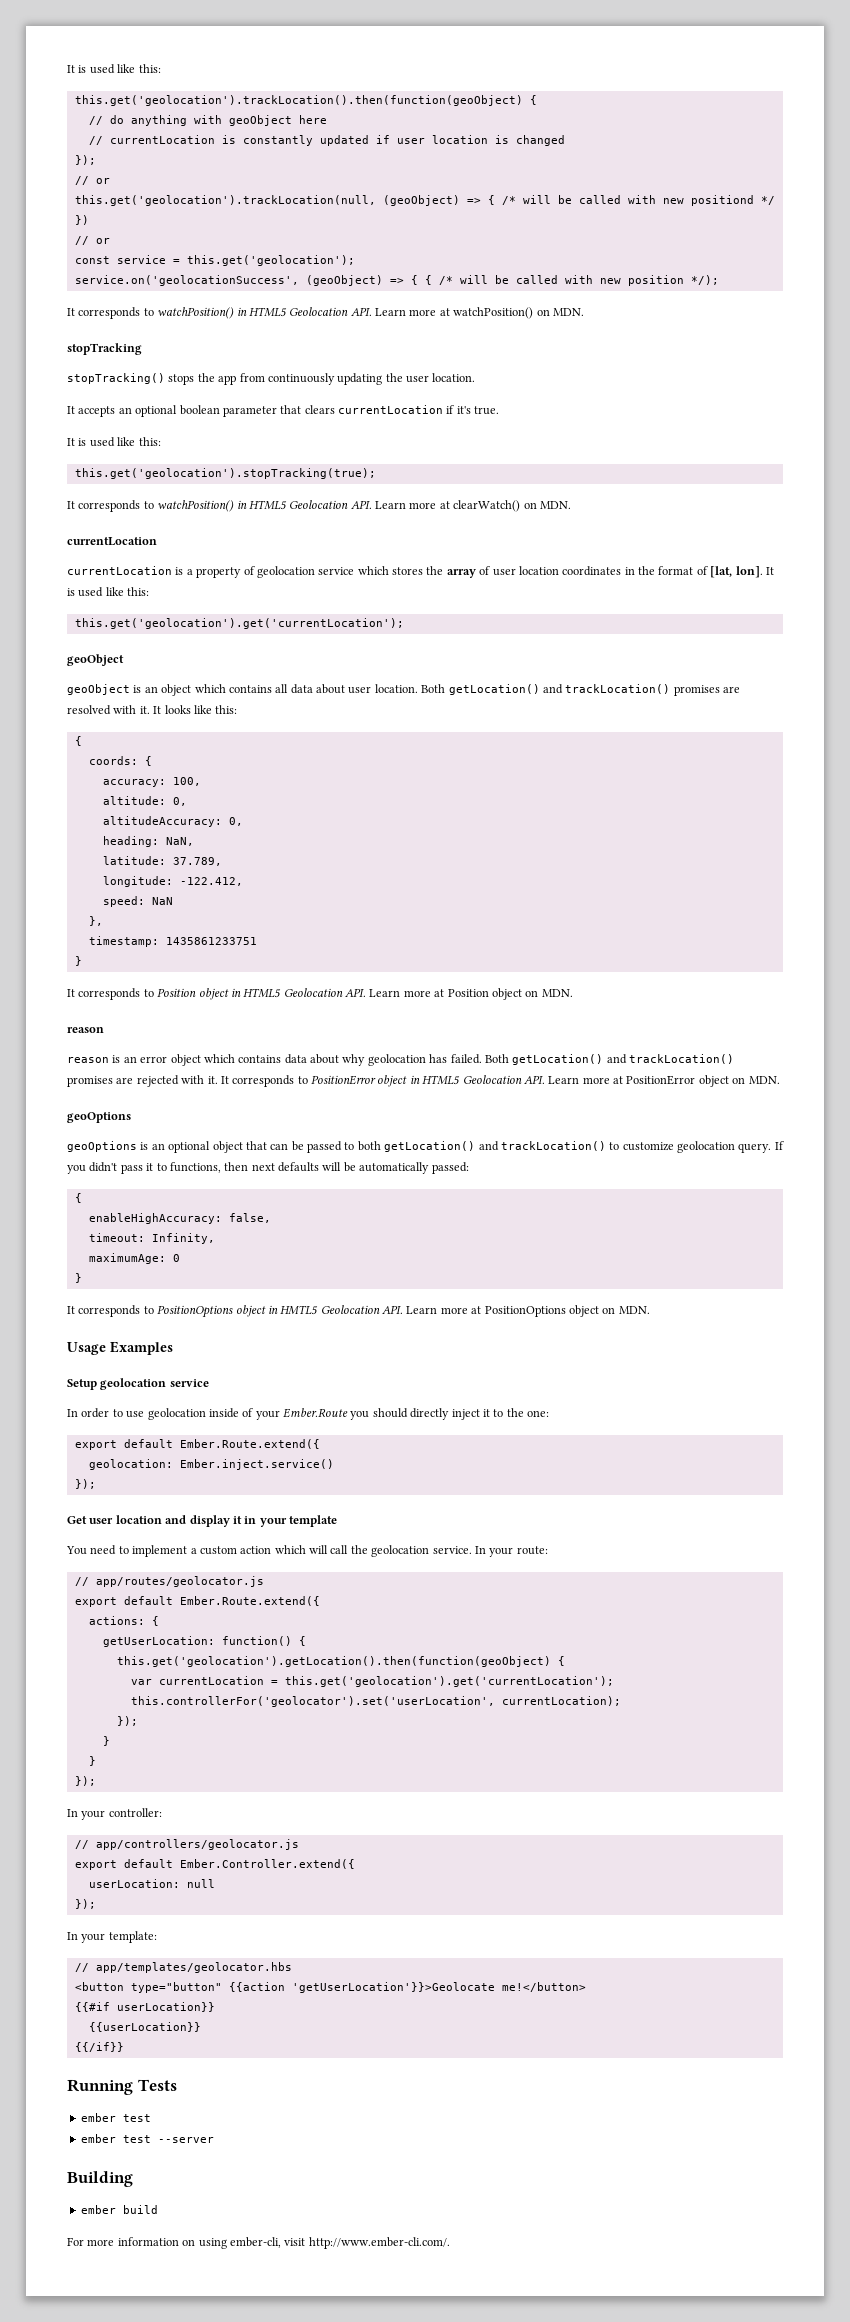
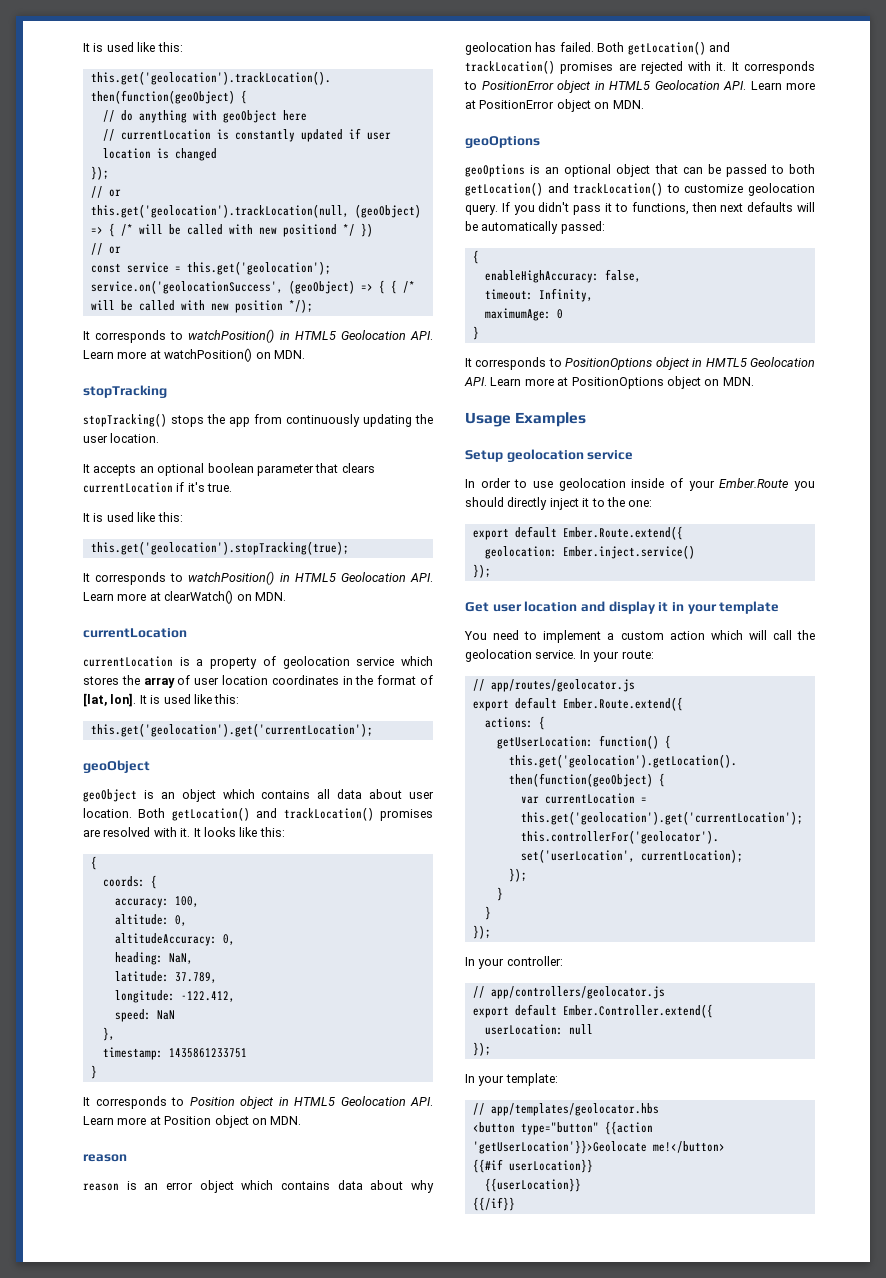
- Running Tests
- ember test
- ember test --server
- Building
- ember build
- For more information on using ember-cli, visit http://www.ember-cli.com/.

